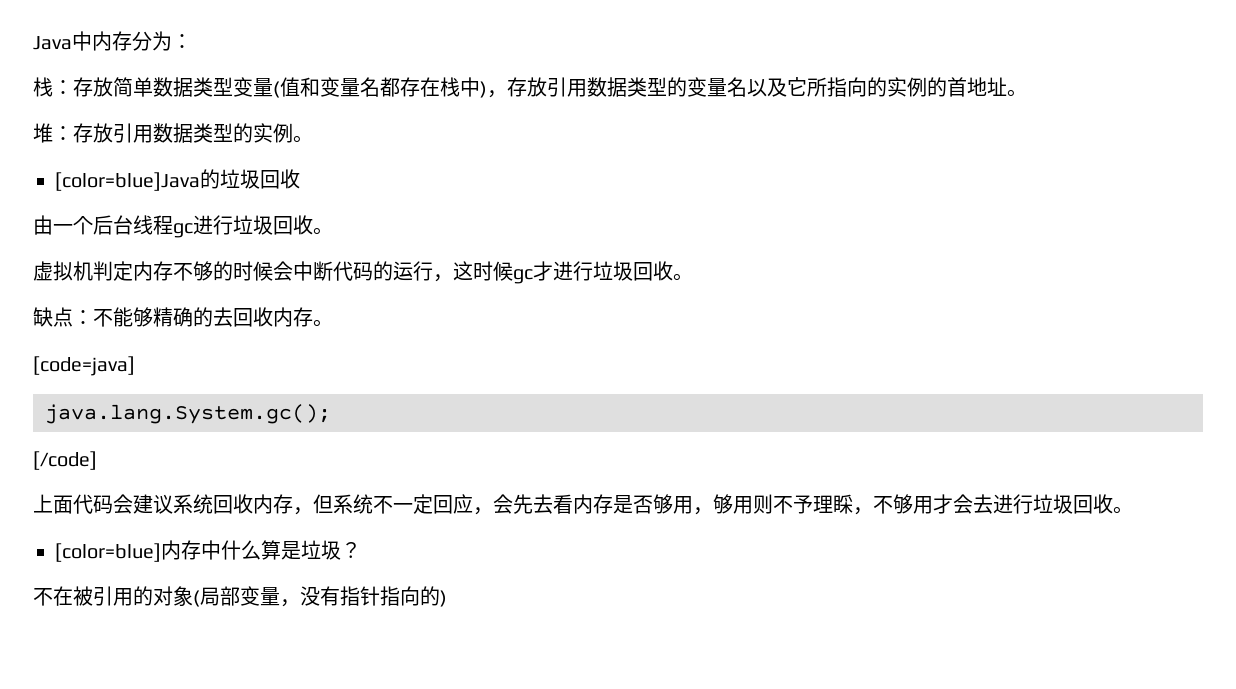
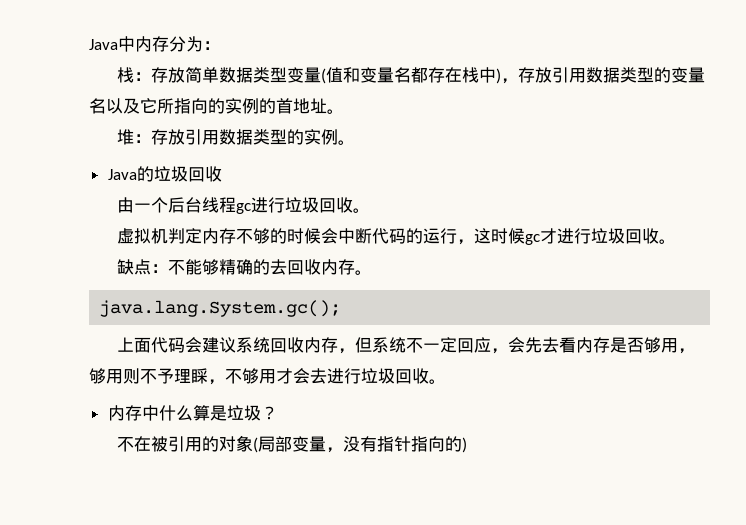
- [color=blue]Java的垃圾回收
+ Java的垃圾回收
- [code=java]
- [/code]
- [color=blue]内存中什么算是垃圾？
+ 内存中什么算是垃圾？

